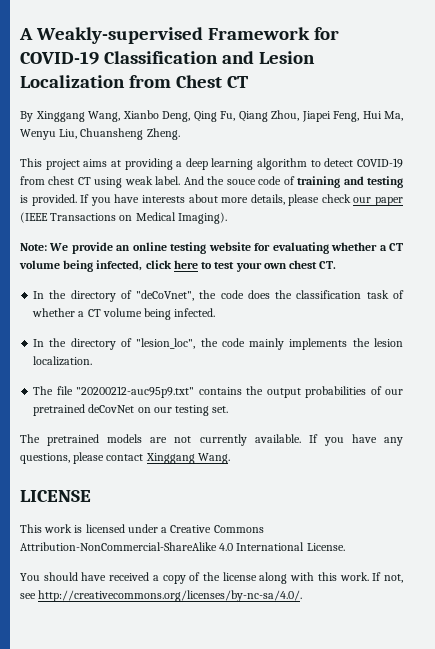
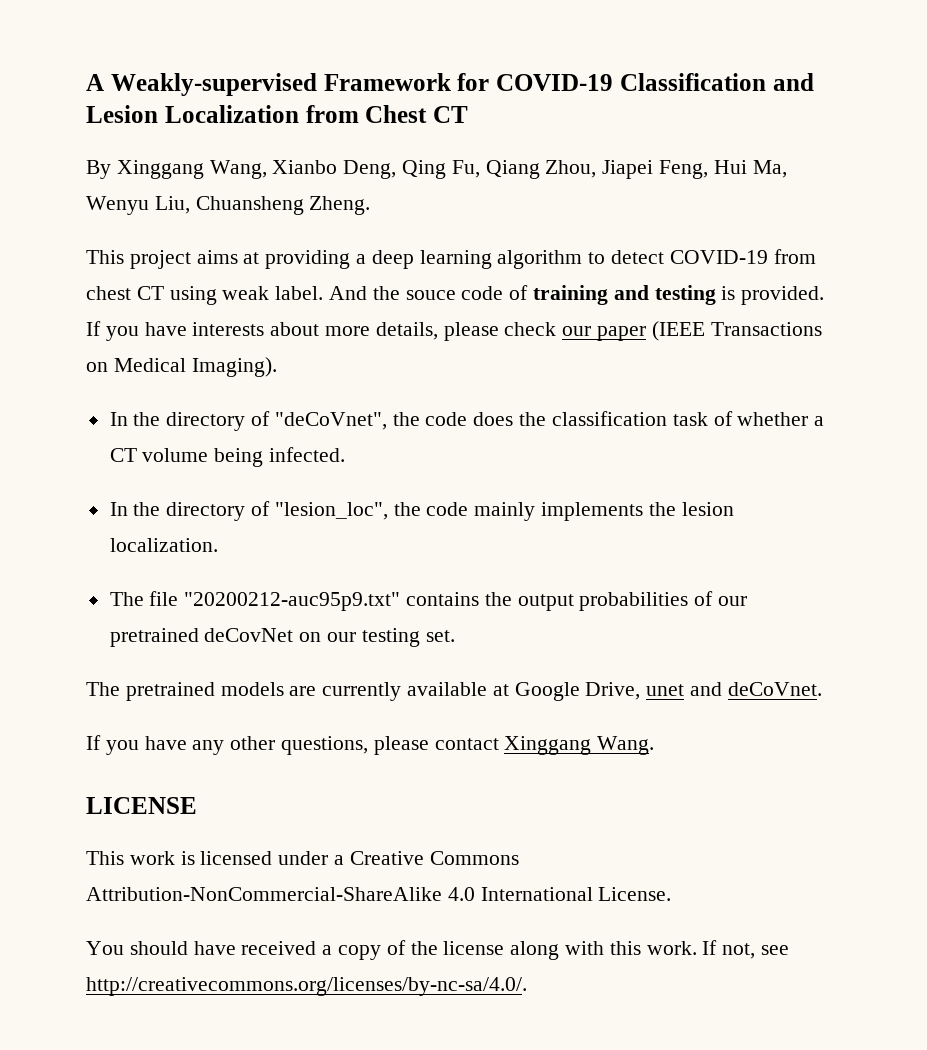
- Note: We provide an online testing website for evaluating whether a CT volume being infected, click here to test your own chest CT.
- The pretrained models are not currently available. If you have any questions, please contact Xinggang Wang.
+ The pretrained models are currently available at Google Drive, unet and deCoVnet.
+ If you have any other questions, please contact Xinggang Wang.

